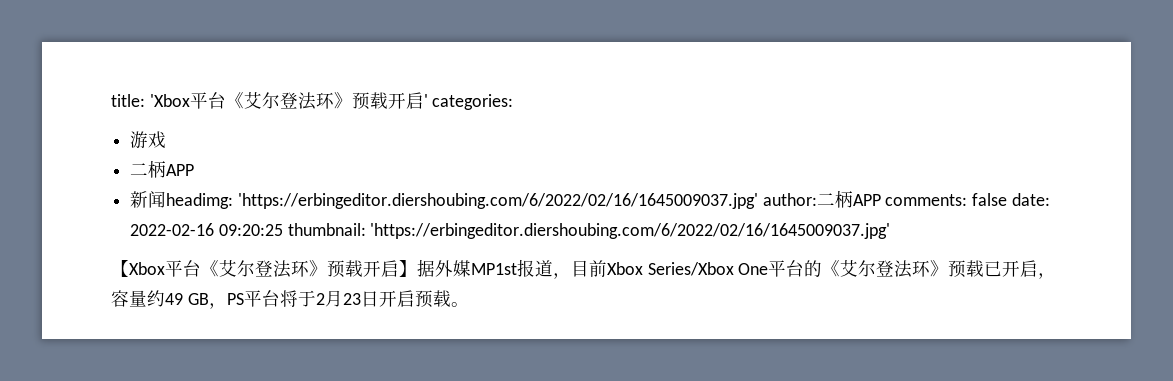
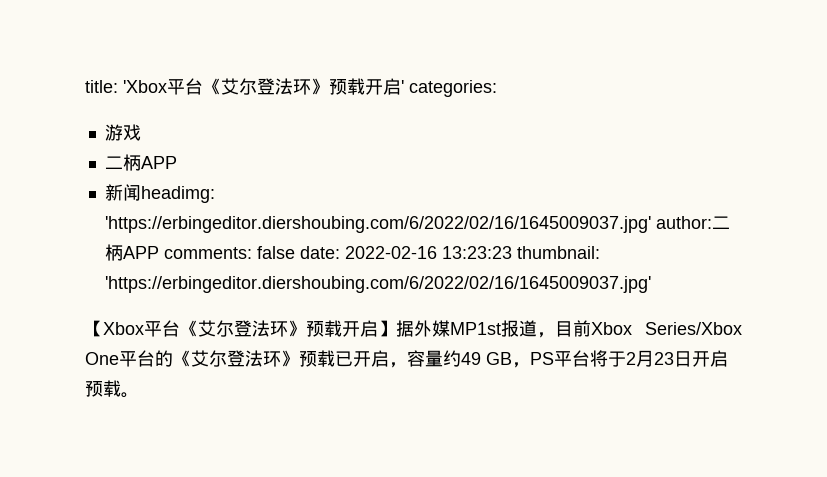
- 新闻headimg: 'https://erbingeditor.diershoubing.com/6/2022/02/16/1645009037.jpg' author:二柄APP comments: false date: 2022-02-16 09:20:25 thumbnail: 'https://erbingeditor.diershoubing.com/6/2022/02/16/1645009037.jpg'
+ 新闻headimg: 'https://erbingeditor.diershoubing.com/6/2022/02/16/1645009037.jpg' author:二柄APP comments: false date: 2022-02-16 13:23:23 thumbnail: 'https://erbingeditor.diershoubing.com/6/2022/02/16/1645009037.jpg'

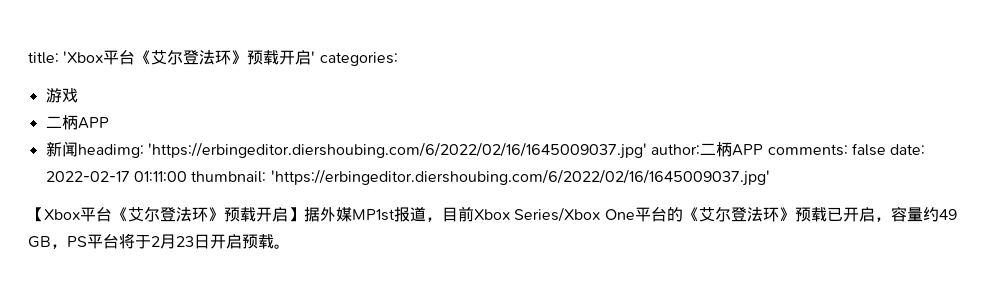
- 新闻headimg: 'https://erbingeditor.diershoubing.com/6/2022/02/16/1645009037.jpg' author:二柄APP comments: false date: 2022-02-16 13:23:23 thumbnail: 'https://erbingeditor.diershoubing.com/6/2022/02/16/1645009037.jpg'
+ 新闻headimg: 'https://erbingeditor.diershoubing.com/6/2022/02/16/1645009037.jpg' author:二柄APP comments: false date: 2022-02-17 01:11:00 thumbnail: 'https://erbingeditor.diershoubing.com/6/2022/02/16/1645009037.jpg'

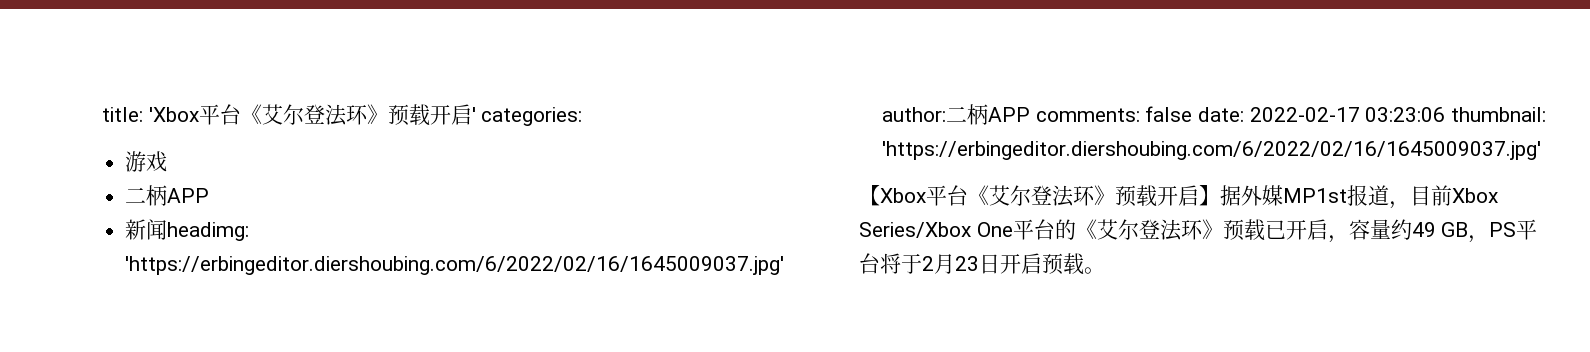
- 新闻headimg: 'https://erbingeditor.diershoubing.com/6/2022/02/16/1645009037.jpg' author:二柄APP comments: false date: 2022-02-17 01:11:00 thumbnail: 'https://erbingeditor.diershoubing.com/6/2022/02/16/1645009037.jpg'
+ 新闻headimg: 'https://erbingeditor.diershoubing.com/6/2022/02/16/1645009037.jpg' author:二柄APP comments: false date: 2022-02-17 03:23:06 thumbnail: 'https://erbingeditor.diershoubing.com/6/2022/02/16/1645009037.jpg'

